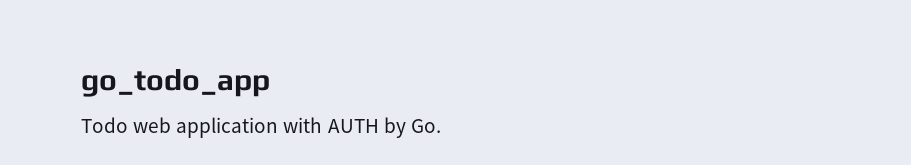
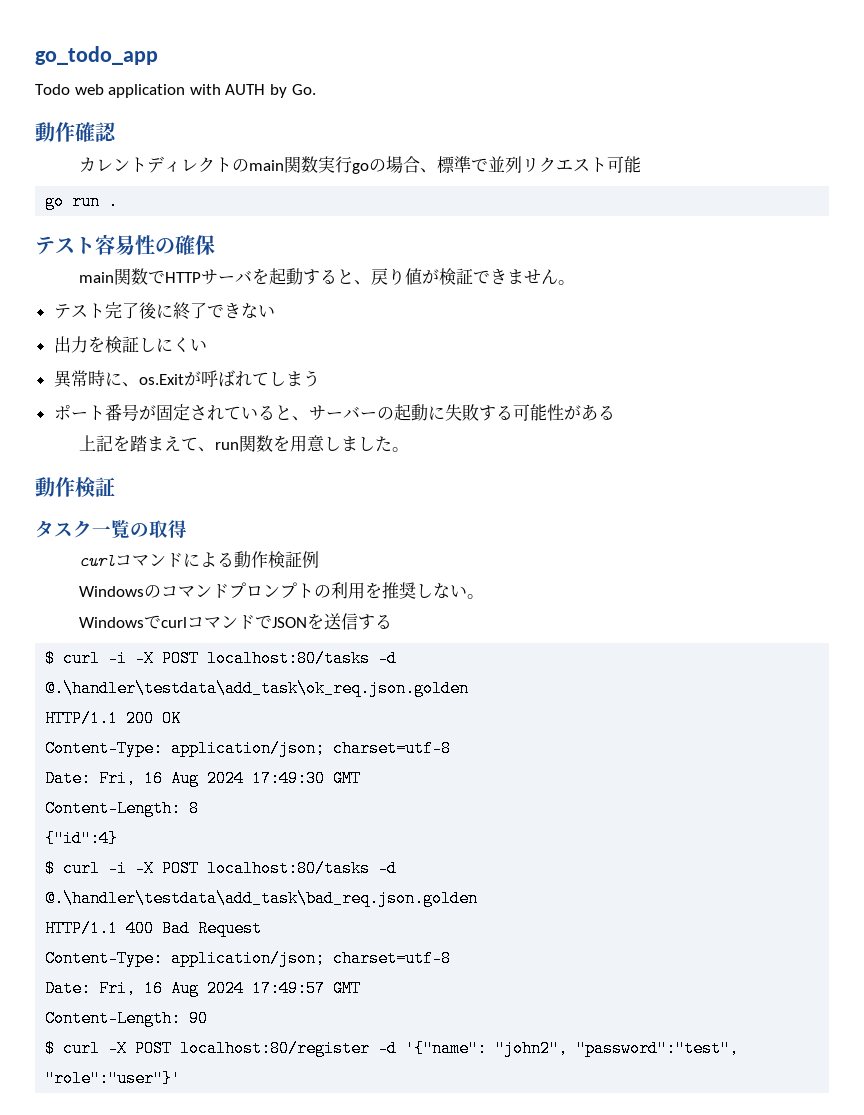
+ 動作確認
+ カレントディレクトのmain関数実行goの場合、標準で並列リクエスト可能
+ go run .
+ テスト容易性の確保
+ main関数でHTTPサーバを起動すると、戻り値が検証できません。
+ テスト完了後に終了できない
+ 出力を検証しにくい
+ 異常時に、os.Exitが呼ばれてしまう
+ ポート番号が固定されていると、サーバーの起動に失敗する可能性がある
+ 上記を踏まえて、run関数を用意しました。
+ 動作検証
+ タスク一覧の取得
+ curlコマンドによる動作検証例
+ Windowsのコマンドプロンプトの利用を推奨しない。
+ WindowsでcurlコマンドでJSONを送信する
+ $ curl -i -X POST localhost:80/tasks -d @.\handler\testdata\add_task\ok_req.json.golden
+ HTTP/1.1 200 OK
+ Content-Type: application/json; charset=utf-8
+ Date: Fri, 16 Aug 2024 17:49:30 GMT
+ Content-Length: 8
+ {"id":4}
+ $ curl -i -X POST localhost:80/tasks -d @.\handler\testdata\add_task\bad_req.json.golden
+ HTTP/1.1 400 Bad Request
+ Content-Type: application/json; charset=utf-8
+ Date: Fri, 16 Aug 2024 17:49:57 GMT
+ Content-Length: 90
+ $ curl -X POST localhost:80/register -d '{"name": "john2", "password":"test", "role":"user"}'

